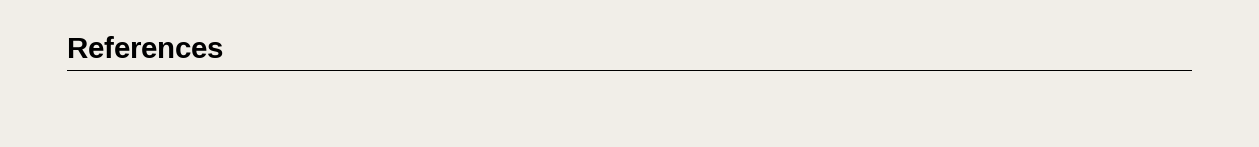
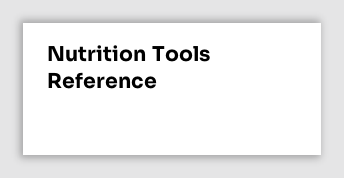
- References
+ Nutrition Tools Reference

